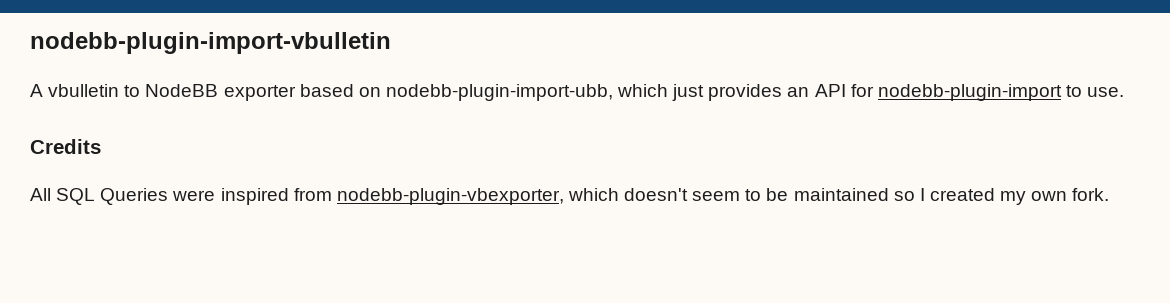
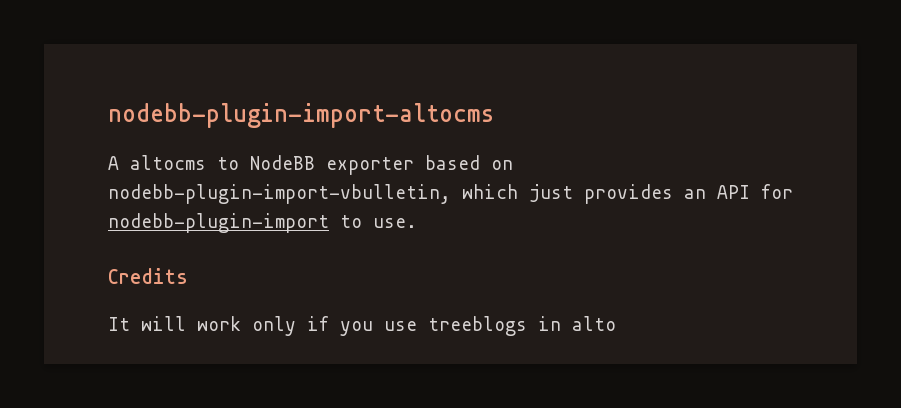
- nodebb-plugin-import-vbulletin
+ nodebb-plugin-import-altocms
- A vbulletin to NodeBB exporter based on nodebb-plugin-import-ubb, which just provides an API for nodebb-plugin-import to use.
+ A altocms to NodeBB exporter based on nodebb-plugin-import-vbulletin, which just provides an API for nodebb-plugin-import to use.
- All SQL Queries were inspired from nodebb-plugin-vbexporter, which doesn't seem to be maintained so I created my own fork.
+ It will work only if you use treeblogs in alto

